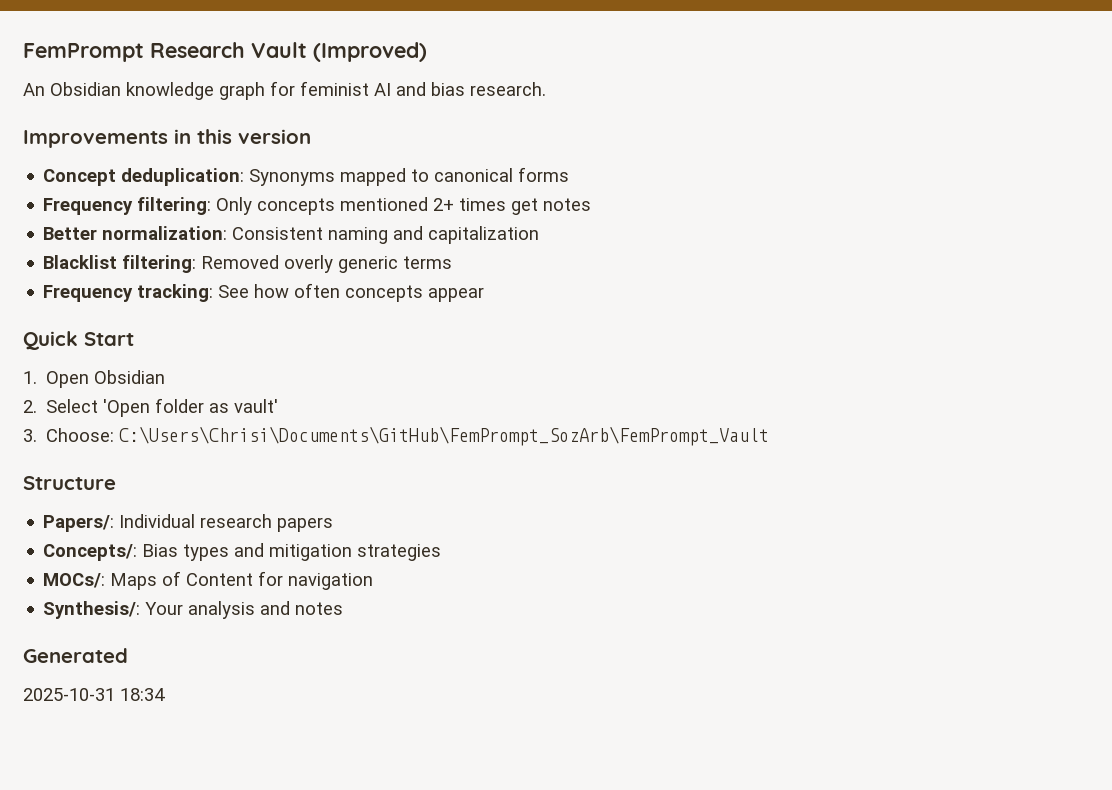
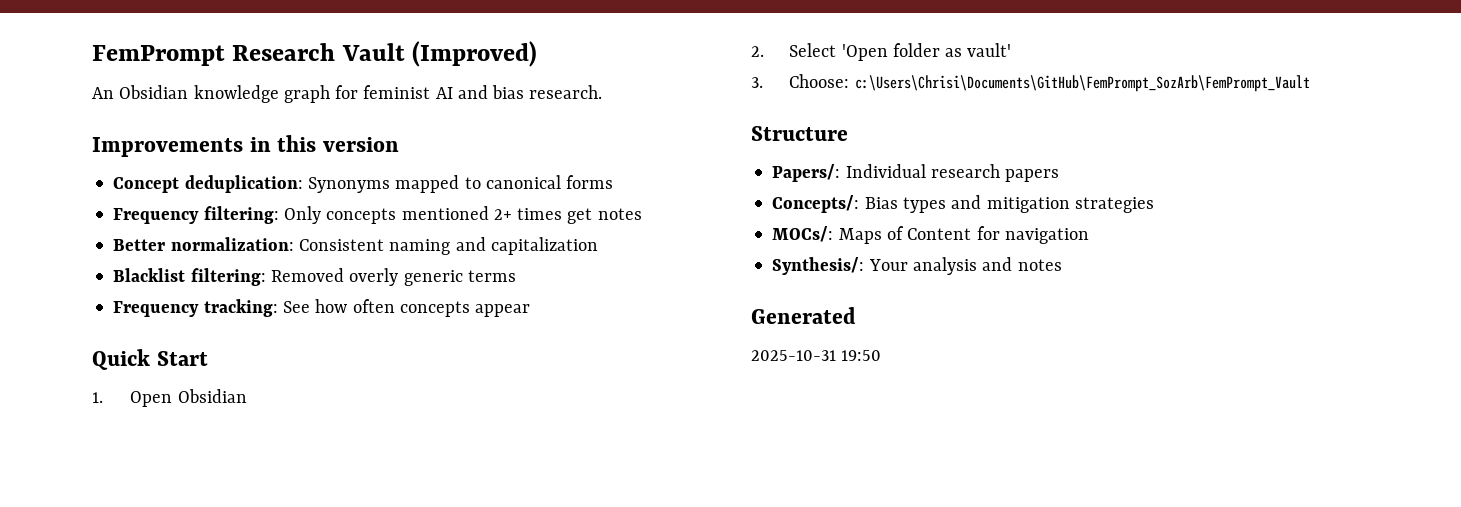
- 3. Choose: C:\Users\Chrisi\Documents\GitHub\FemPrompt_SozArb\FemPrompt_Vault
+ 3. Choose: c:\Users\Chrisi\Documents\GitHub\FemPrompt_SozArb\FemPrompt_Vault
- 2025-10-31 18:34
+ 2025-10-31 19:50

